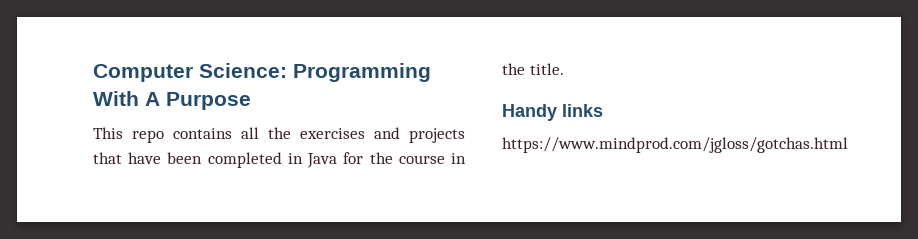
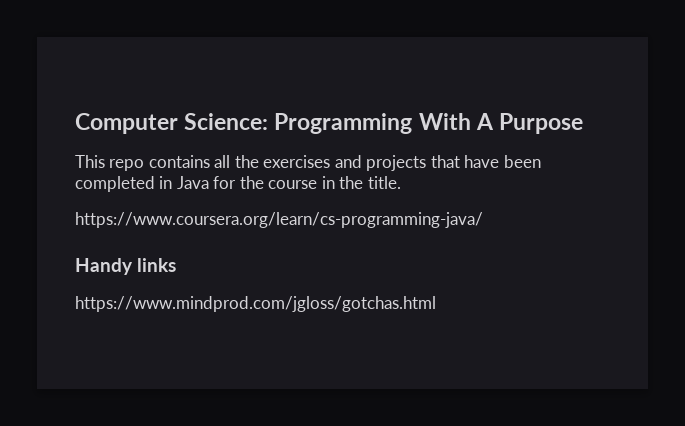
+ https://www.coursera.org/learn/cs-programming-java/

